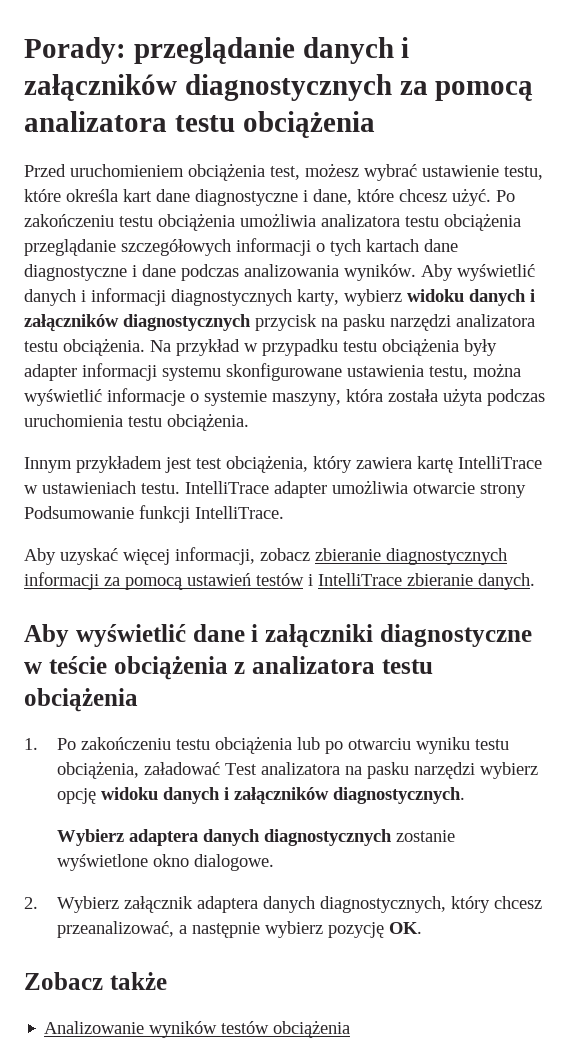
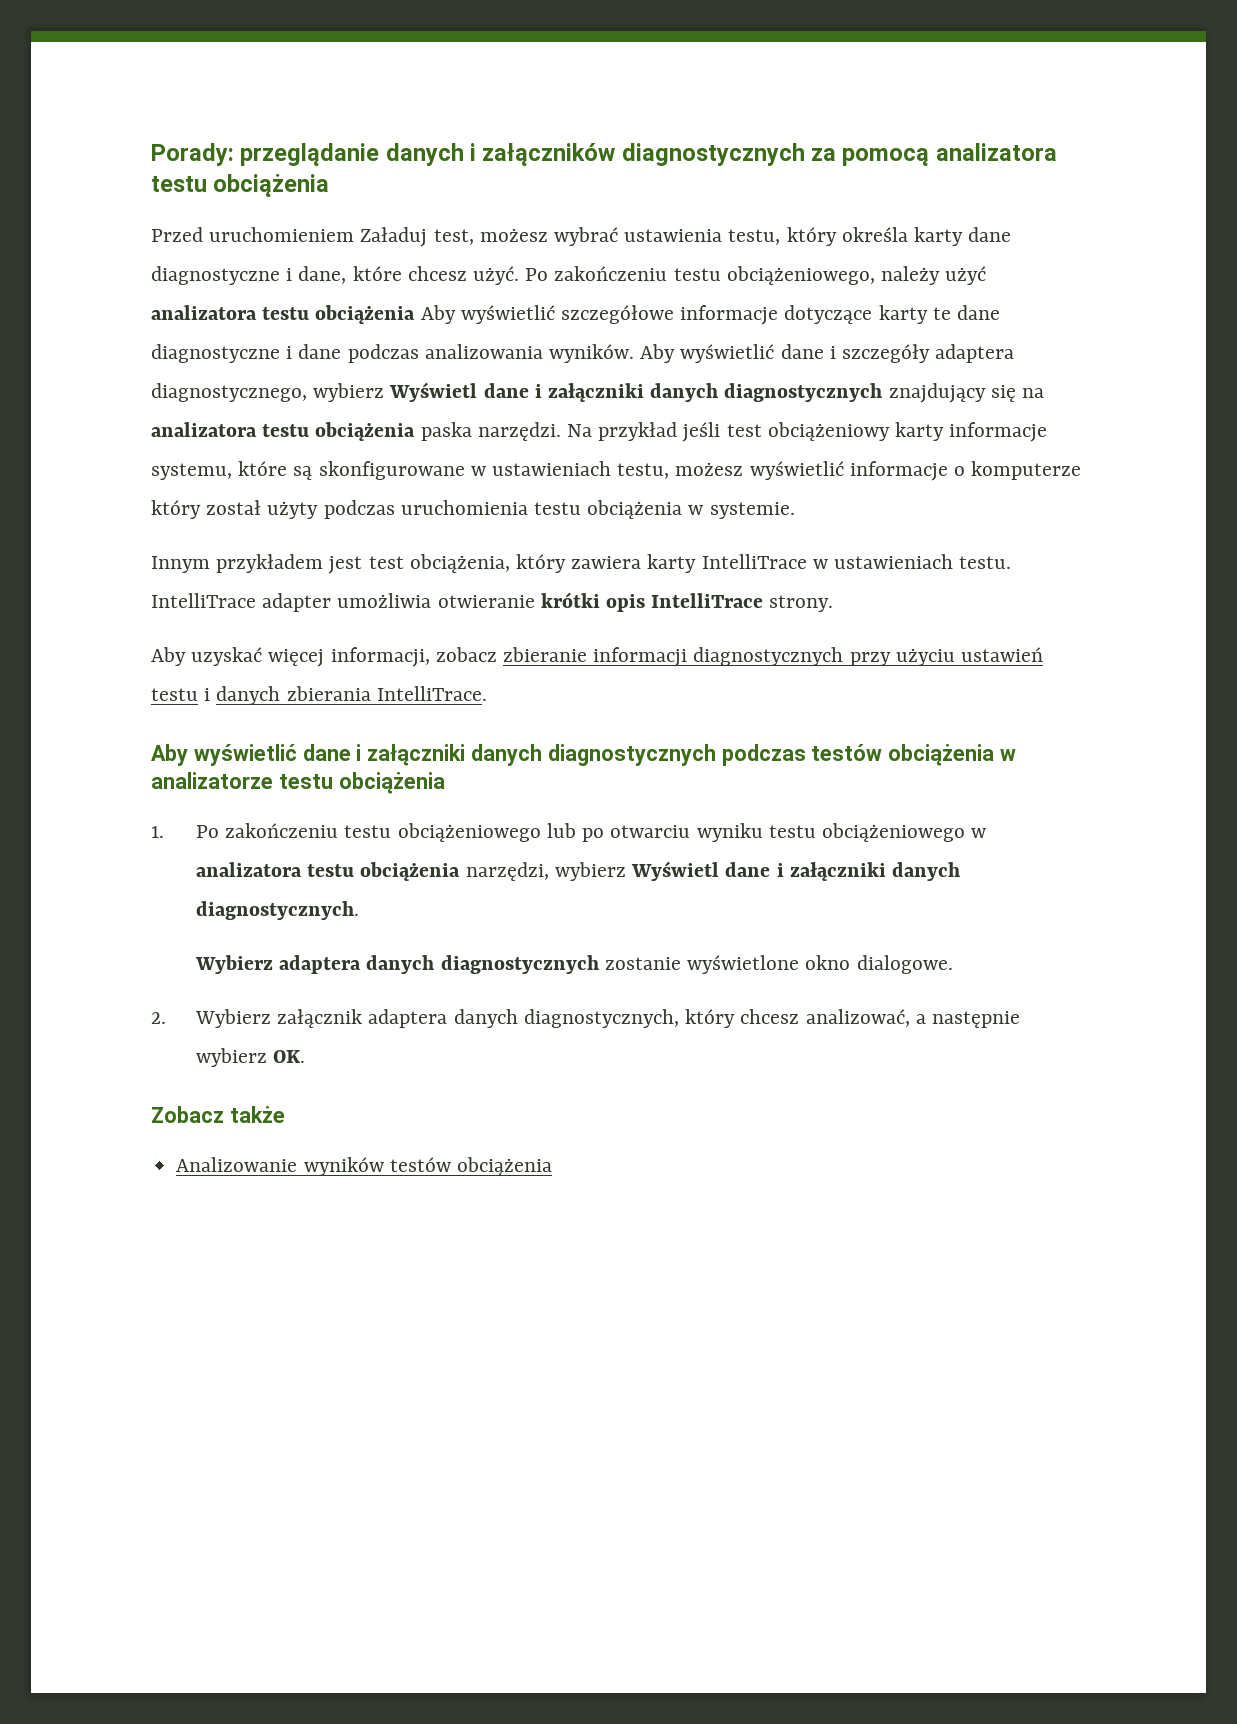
- Przed uruchomieniem obciążenia test, możesz wybrać ustawienie testu, które określa kart dane diagnostyczne i dane, które chcesz użyć.
+ Przed uruchomieniem Załaduj test, możesz wybrać ustawienia testu, który określa karty dane diagnostyczne i dane, które chcesz użyć.
- Po zakończeniu testu obciążenia umożliwia analizatora testu obciążenia przeglądanie szczegółowych informacji o tych kartach dane diagnostyczne i dane podczas analizowania wyników.
+ Po zakończeniu testu obciążeniowego, należy użyć analizatora testu obciążenia Aby wyświetlić szczegółowe informacje dotyczące karty te dane diagnostyczne i dane podczas analizowania wyników.
- Aby wyświetlić danych i informacji diagnostycznych karty, wybierz widoku danych i załączników diagnostycznych przycisk na pasku narzędzi analizatora testu obciążenia. Na przykład w przypadku testu obciążenia były adapter informacji systemu skonfigurowane ustawienia testu, można wyświetlić informacje o systemie maszyny, która została użyta podczas uruchomienia testu obciążenia.
+ Aby wyświetlić dane i szczegóły adaptera diagnostycznego, wybierz Wyświetl dane i załączniki danych diagnostycznych znajdujący się na analizatora testu obciążenia paska narzędzi. Na przykład jeśli test obciążeniowy karty informacje systemu, które są skonfigurowane w ustawieniach testu, możesz wyświetlić informacje o komputerze który został użyty podczas uruchomienia testu obciążenia w systemie.
- Innym przykładem jest test obciążenia, który zawiera kartę IntelliTrace w ustawieniach testu.
+ Innym przykładem jest test obciążenia, który zawiera karty IntelliTrace w ustawieniach testu.
- IntelliTrace adapter umożliwia otwarcie strony Podsumowanie funkcji IntelliTrace.
+ IntelliTrace adapter umożliwia otwieranie krótki opis IntelliTrace strony.
- Aby uzyskać więcej informacji, zobacz zbieranie diagnostycznych informacji za pomocą ustawień testów i IntelliTrace zbieranie danych.
+ Aby uzyskać więcej informacji, zobacz zbieranie informacji diagnostycznych przy użyciu ustawień testu i danych zbierania IntelliTrace.
- Aby wyświetlić dane i załączniki diagnostyczne w teście obciążenia z analizatora testu obciążenia
+ Aby wyświetlić dane i załączniki danych diagnostycznych podczas testów obciążenia w analizatorze testu obciążenia
- 1. Po zakończeniu testu obciążenia lub po otwarciu wyniku testu obciążenia, załadować Test analizatora na pasku narzędzi wybierz opcję widoku danych i załączników diagnostycznych.
+ 1. Po zakończeniu testu obciążeniowego lub po otwarciu wyniku testu obciążeniowego w analizatora testu obciążenia narzędzi, wybierz Wyświetl dane i załączniki danych diagnostycznych.
- 2. Wybierz załącznik adaptera danych diagnostycznych, który chcesz przeanalizować, a następnie wybierz pozycję OK.
+ 2. Wybierz załącznik adaptera danych diagnostycznych, który chcesz analizować, a następnie wybierz OK.

